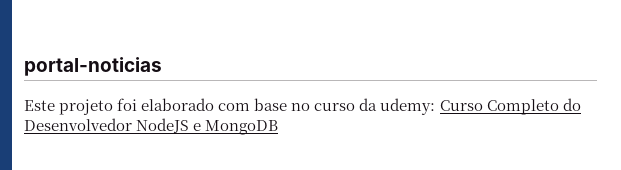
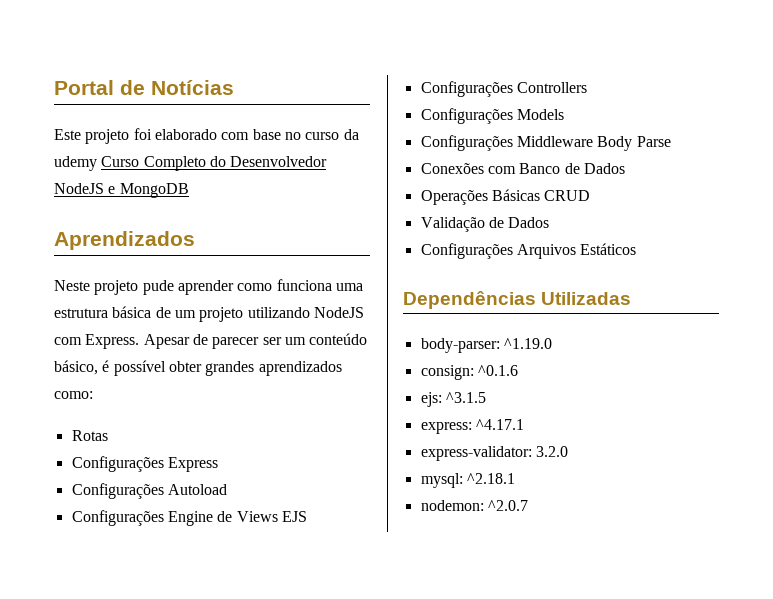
- portal-noticias
+ Portal de Notícias
- Este projeto foi elaborado com base no curso da udemy: Curso Completo do Desenvolvedor NodeJS e MongoDB
+ Este projeto foi elaborado com base no curso da udemy Curso Completo do Desenvolvedor NodeJS e MongoDB
+ Aprendizados
+ Neste projeto pude aprender como funciona uma estrutura básica de um projeto utilizando NodeJS com Express. Apesar de parecer ser um conteúdo básico, é possível obter grandes aprendizados como:
+ Rotas
+ Configurações Express
+ Configurações Autoload
+ Configurações Engine de Views EJS
+ Configurações Controllers
+ Configurações Models
+ Configurações Middleware Body Parse
+ Conexões com Banco de Dados
+ Operações Básicas CRUD
+ Validação de Dados
+ Configurações Arquivos Estáticos
+ Dependências Utilizadas
+ body-parser: ^1.19.0
+ consign: ^0.1.6
+ ejs: ^3.1.5
+ express: ^4.17.1
+ express-validator: 3.2.0
+ mysql: ^2.18.1
+ nodemon: ^2.0.7

